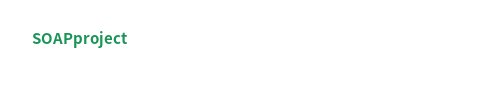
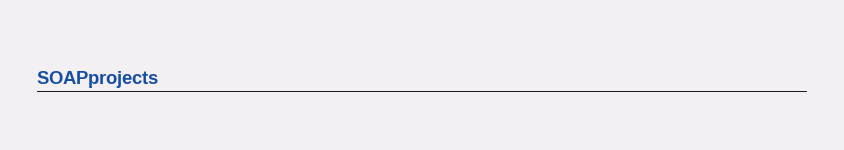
- SOAPproject
+ SOAPprojects

